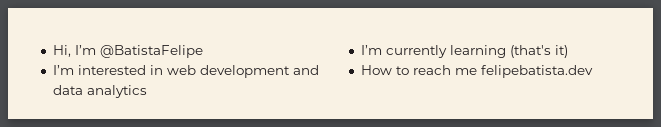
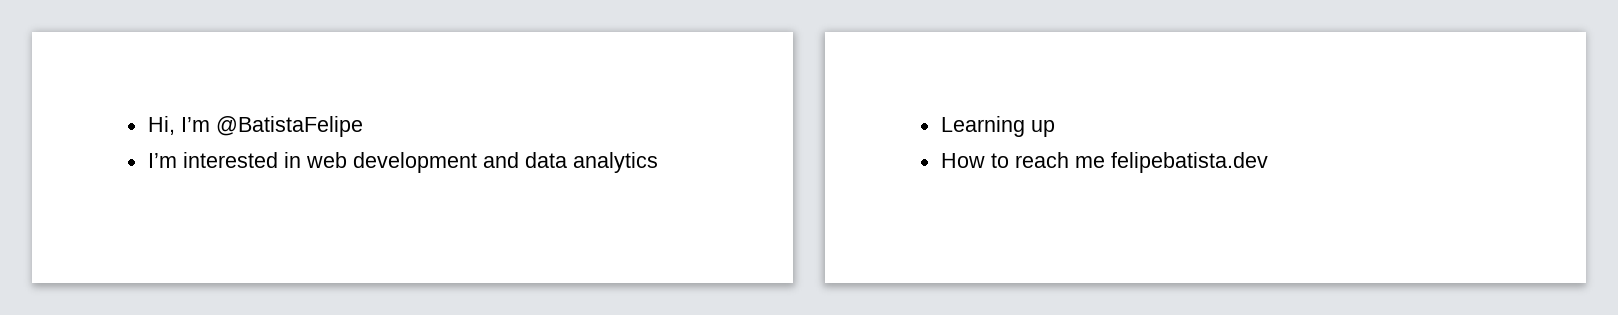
- I’m currently learning (that's it)
+ Learning up

